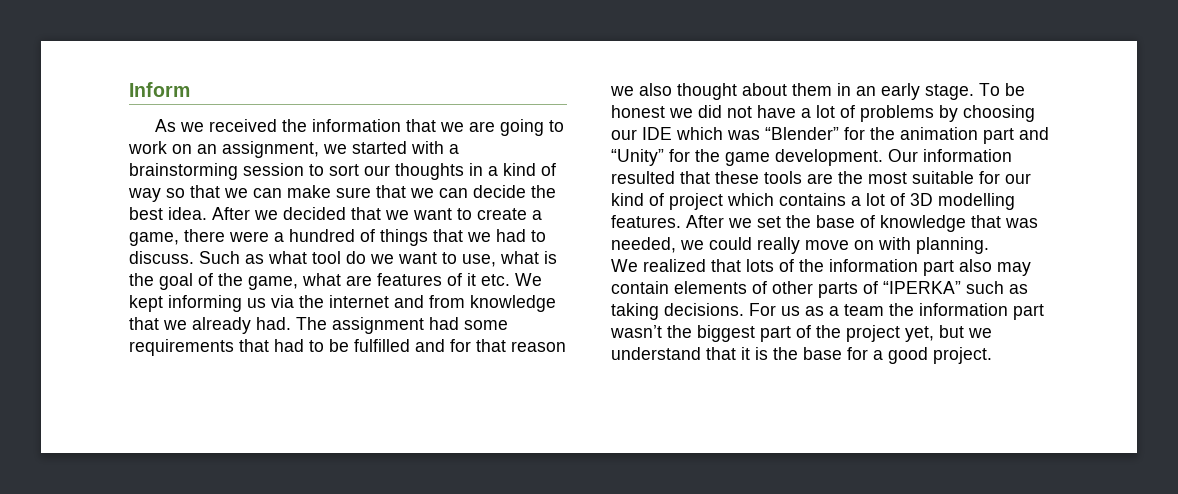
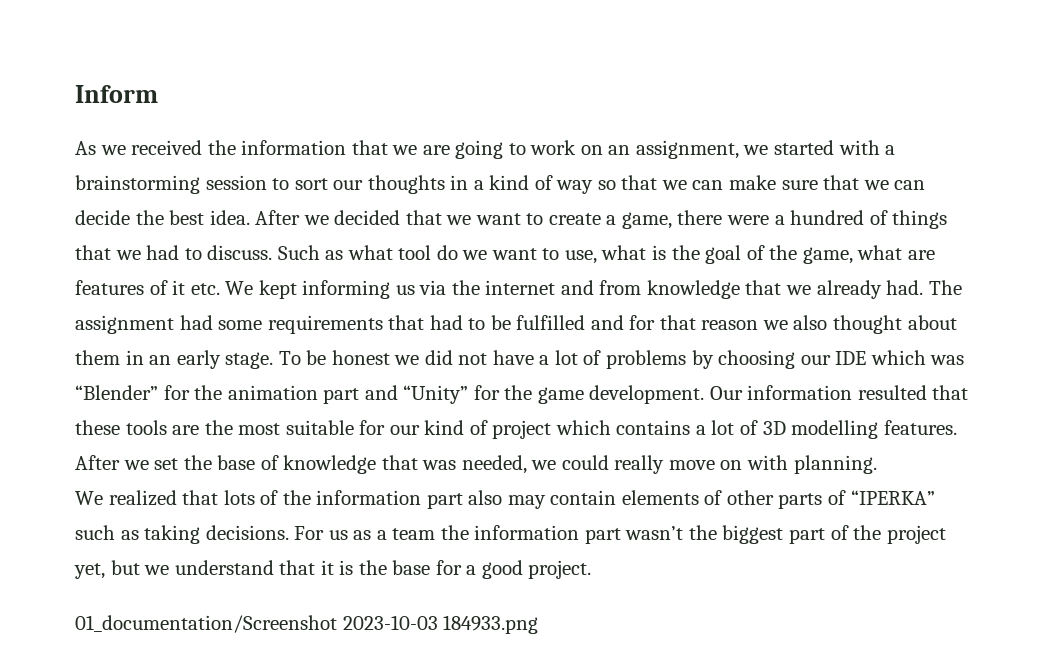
+ 01_documentation/Screenshot 2023-10-03 184933.png

